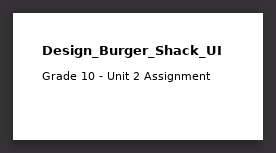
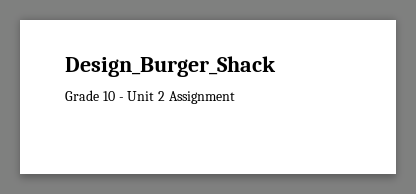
- Design_Burger_Shack_UI
+ Design_Burger_Shack

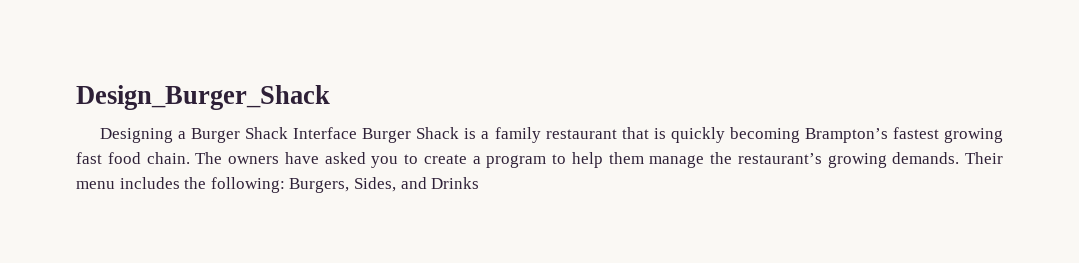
- Grade 10 - Unit 2 Assignment
+ Designing a Burger Shack Interface Burger Shack is a family restaurant that is quickly becoming Brampton’s fastest growing fast food chain. The owners have asked you to create a program to help them manage the restaurant’s growing demands. Their menu includes the following: Burgers, Sides, and Drinks

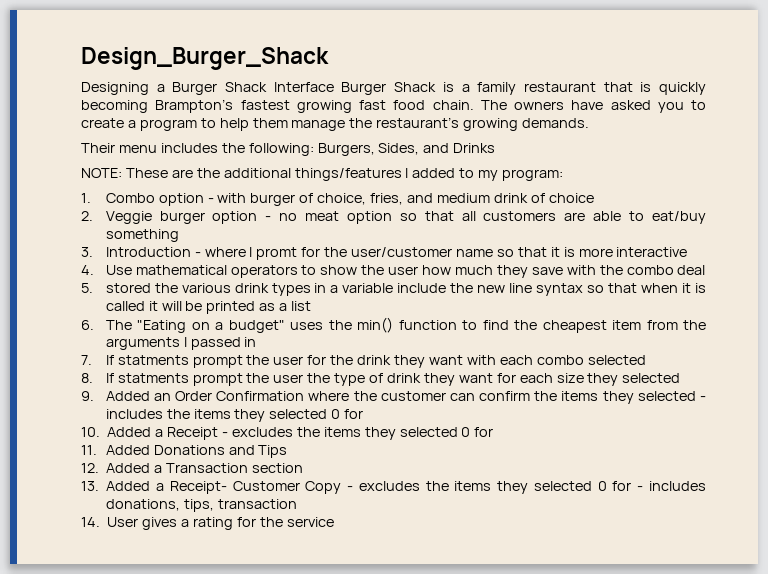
- The owners have asked you to create a program to help them manage the restaurant’s growing demands. Their menu includes the following: Burgers, Sides, and Drinks
+ The owners have asked you to create a program to help them manage the restaurant’s growing demands.
+ Their menu includes the following: Burgers, Sides, and Drinks
+ NOTE: These are the additional things/features I added to my program:
+ 1. Combo option - with burger of choice, fries, and medium drink of choice
+ 2. Veggie burger option - no meat option so that all customers are able to eat/buy something
+ 3. Introduction - where I promt for the user/customer name so that it is more interactive
+ 4. Use mathematical operators to show the user how much they save with the combo deal
+ 5. stored the various drink types in a variable include the new line syntax so that when it is called it will be printed as a list
+ 6. The "Eating on a budget" uses the min() function to find the cheapest item from the arguments I passed in
+ 7. If statments prompt the user for the drink they want with each combo selected
+ 8. If statments prompt the user the type of drink they want for each size they selected
+ 9. Added an Order Confirmation where the customer can confirm the items they selected - includes the items they selected 0 for
+ 10. Added a Receipt - excludes the items they selected 0 for
+ 11. Added Donations and Tips
+ 12. Added a Transaction section
+ 13. Added a Receipt- Customer Copy - excludes the items they selected 0 for - includes donations, tips, transaction
+ 14. User gives a rating for the service

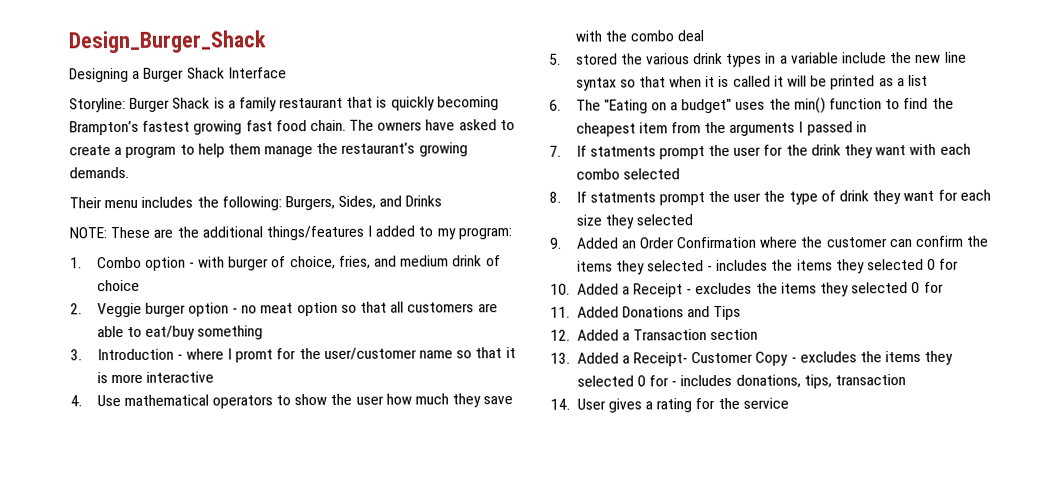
- Designing a Burger Shack Interface Burger Shack is a family restaurant that is quickly becoming Brampton’s fastest growing fast food chain.
+ Designing a Burger Shack Interface
+ Storyline: Burger Shack is a family restaurant that is quickly becoming Brampton’s fastest growing fast food chain.
- The owners have asked you to create a program to help them manage the restaurant’s growing demands.
+ The owners have asked to create a program to help them manage the restaurant’s growing demands.

